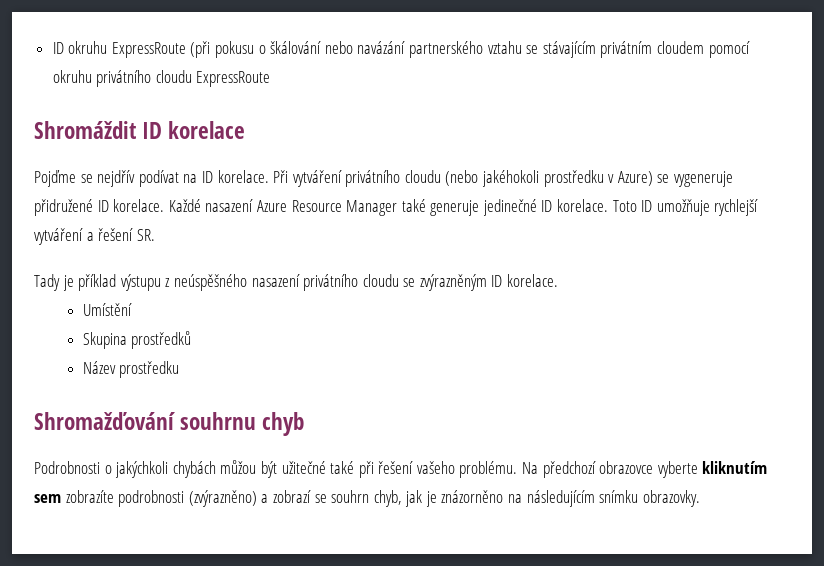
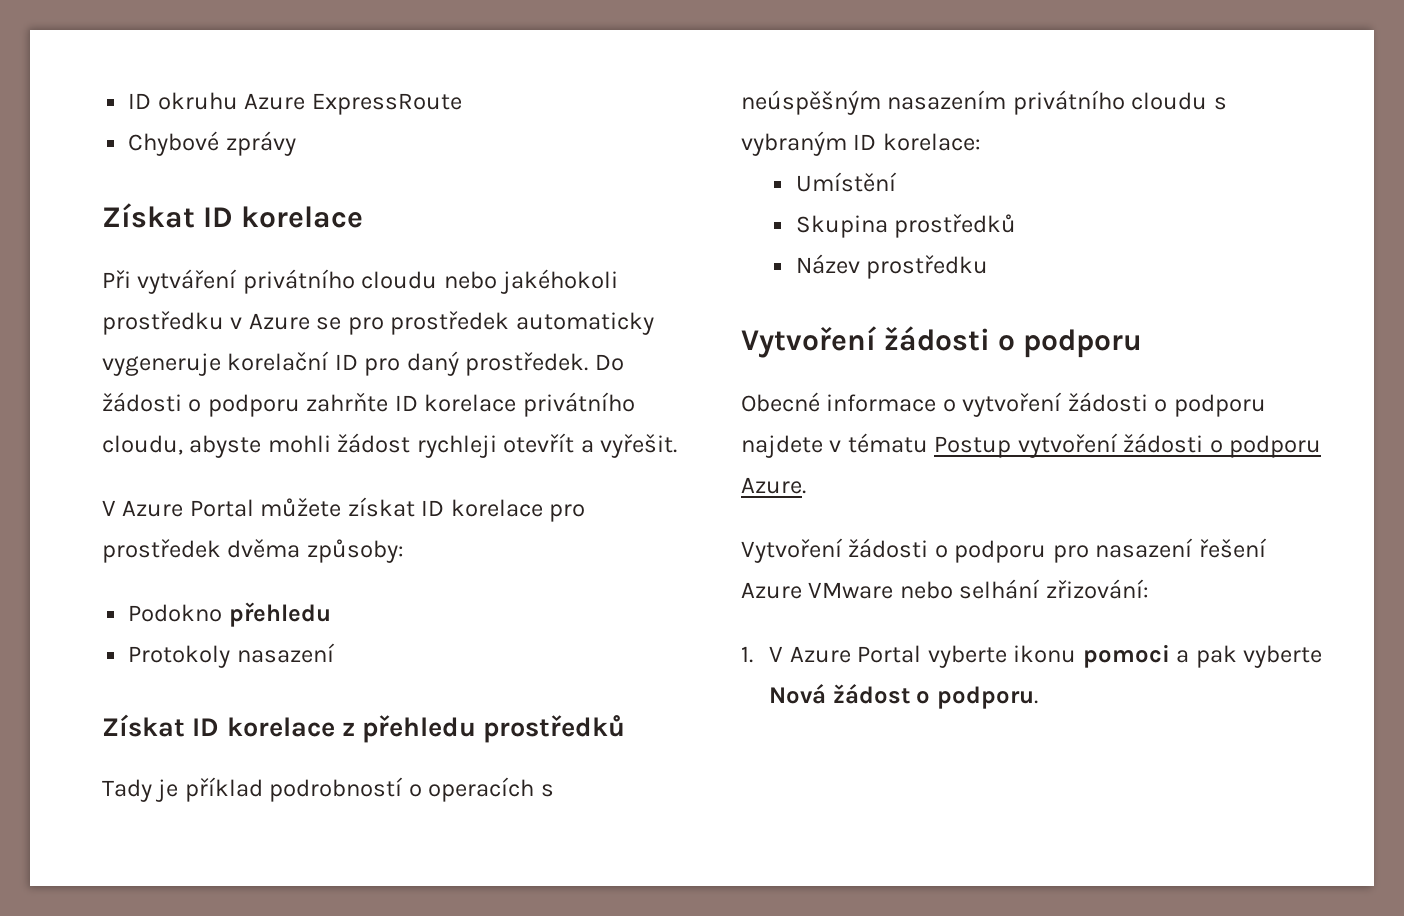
- ID okruhu ExpressRoute (při pokusu o škálování nebo navázání partnerského vztahu se stávajícím privátním cloudem pomocí okruhu privátního cloudu ExpressRoute
- Shromáždit ID korelace
- Pojďme se nejdřív podívat na ID korelace. Při vytváření privátního cloudu (nebo jakéhokoli prostředku v Azure) se vygeneruje přidružené ID korelace. Každé nasazení Azure Resource Manager také generuje jedinečné ID korelace. Toto ID umožňuje rychlejší vytváření a řešení SR.
- Tady je příklad výstupu z neúspěšného nasazení privátního cloudu se zvýrazněným ID korelace.
+ ID okruhu Azure ExpressRoute
+ Chybové zprávy
+ Získat ID korelace
+ Při vytváření privátního cloudu nebo jakéhokoli prostředku v Azure se pro prostředek automaticky vygeneruje korelační ID pro daný prostředek. Do žádosti o podporu zahrňte ID korelace privátního cloudu, abyste mohli žádost rychleji otevřít a vyřešit.
+ V Azure Portal můžete získat ID korelace pro prostředek dvěma způsoby:
+ Podokno přehledu
+ Protokoly nasazení
+ Získat ID korelace z přehledu prostředků
+ Tady je příklad podrobností o operacích s neúspěšným nasazením privátního cloudu s vybraným ID korelace:
  Název prostředku
- Shromažďování souhrnu chyb
- Podrobnosti o jakýchkoli chybách můžou být užitečné také při řešení vašeho problému. Na předchozí obrazovce vyberte kliknutím sem zobrazíte podrobnosti (zvýrazněno) a zobrazí se souhrn chyb, jak je znázorněno na následujícím snímku obrazovky.
+ Vytvoření žádosti o podporu
+ Obecné informace o vytvoření žádosti o podporu najdete v tématu Postup vytvoření žádosti o podporu Azure.
+ Vytvoření žádosti o podporu pro nasazení řešení Azure VMware nebo selhání zřizování:
+ 1. V Azure Portal vyberte ikonu pomoci a pak vyberte Nová žádost o podporu.

